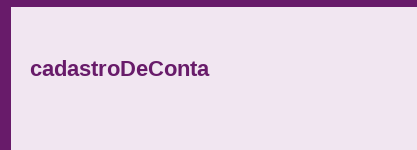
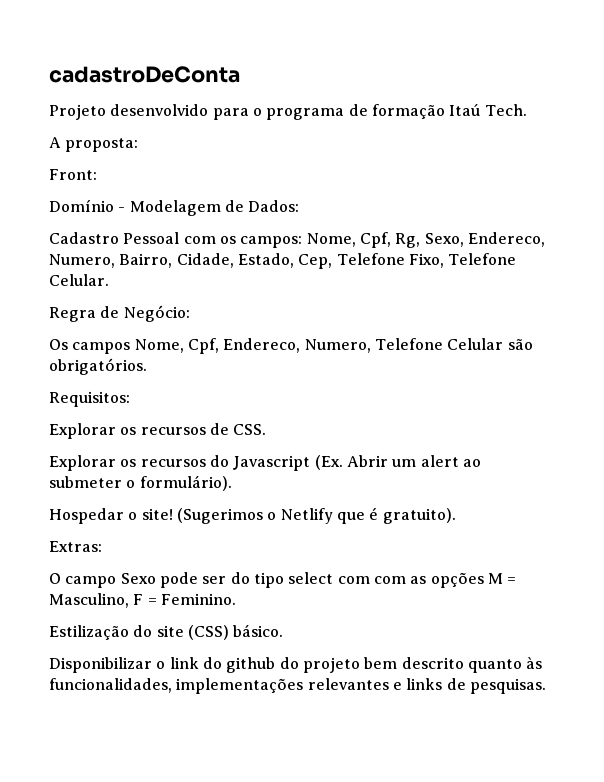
+ Projeto desenvolvido para o programa de formação Itaú Tech.
+ A proposta:
+ Front:
+ Domínio - Modelagem de Dados:
+ Cadastro Pessoal com os campos: Nome, Cpf, Rg, Sexo, Endereco, Numero, Bairro, Cidade, Estado, Cep, Telefone Fixo, Telefone Celular.
+ Regra de Negócio:
+ Os campos Nome, Cpf, Endereco, Numero, Telefone Celular são obrigatórios.
+ Requisitos:
+ Explorar os recursos de CSS.
+ Explorar os recursos do Javascript (Ex. Abrir um alert ao submeter o formulário).
+ Hospedar o site! (Sugerimos o Netlify que é gratuito).
+ Extras:
+ O campo Sexo pode ser do tipo select com com as opções M = Masculino, F = Feminino.
+ Estilização do site (CSS) básico.
+ Disponibilizar o link do github do projeto bem descrito quanto às funcionalidades, implementações relevantes e links de pesquisas.

